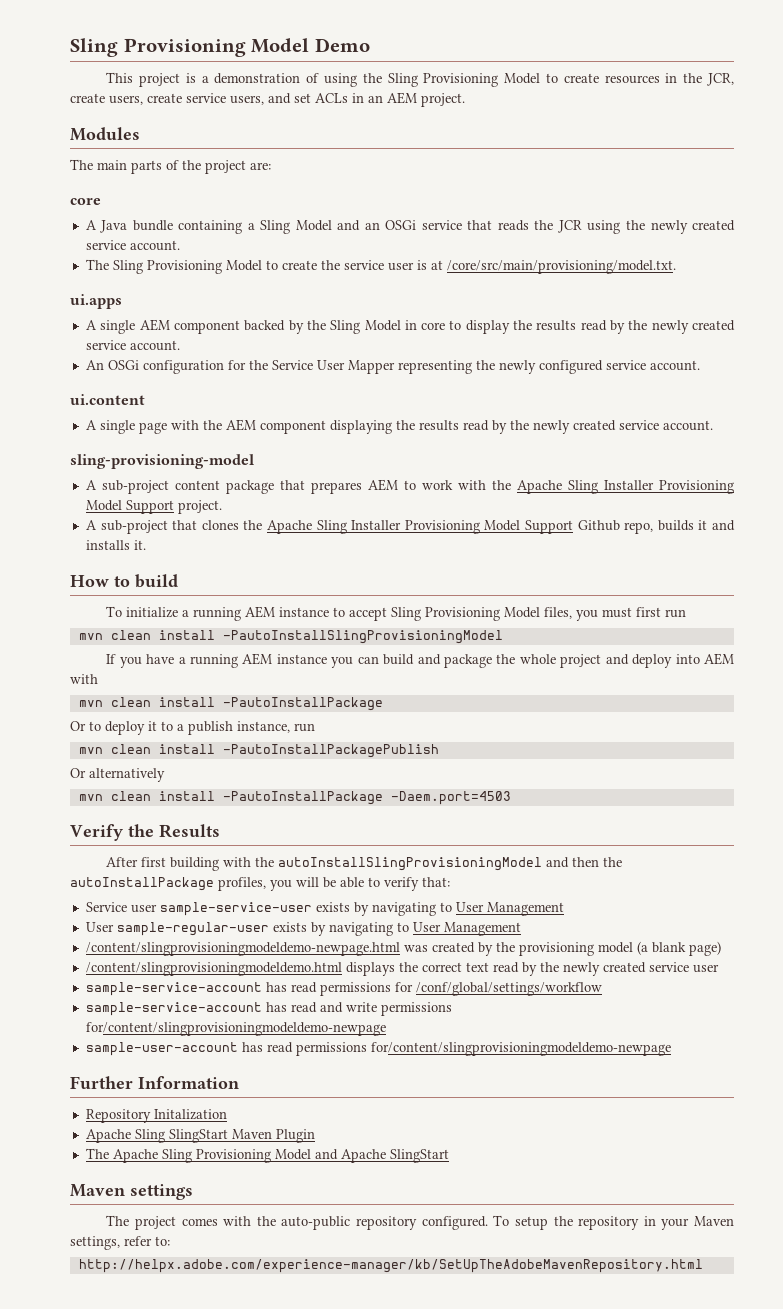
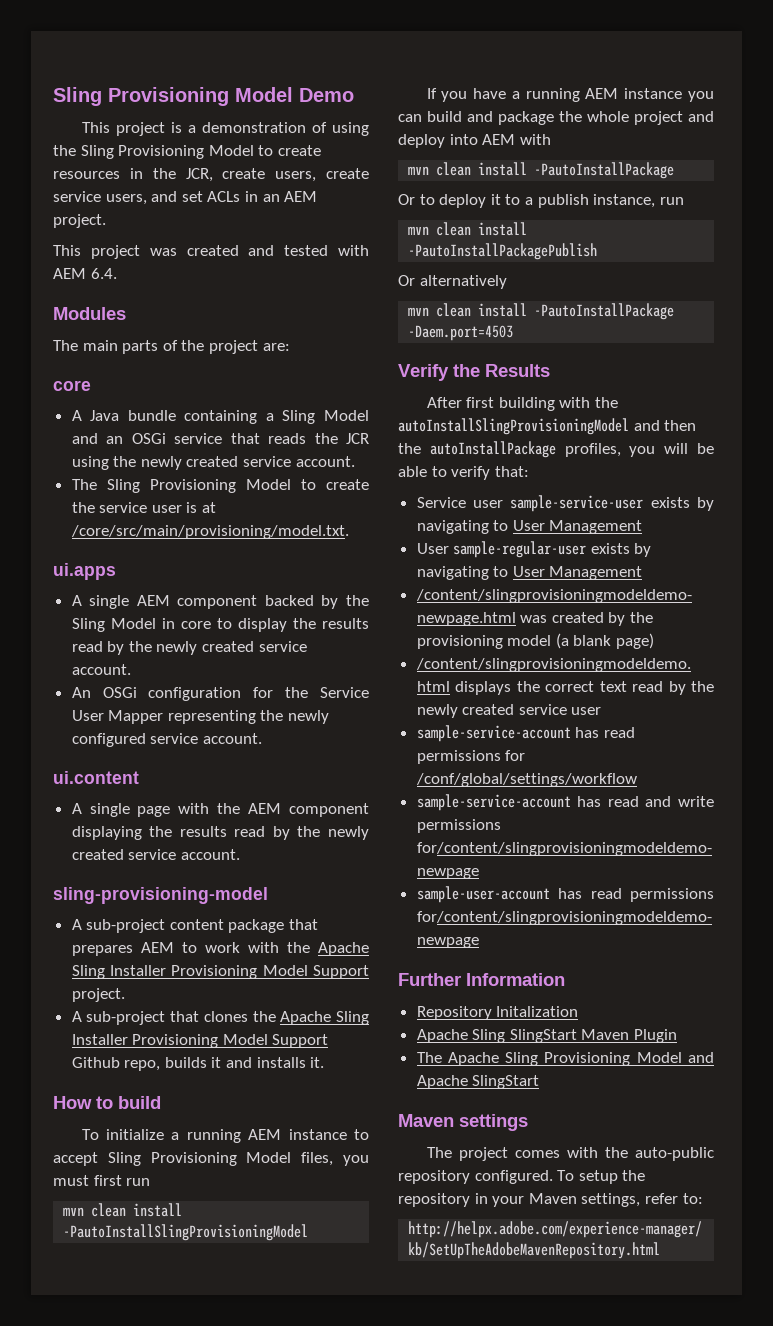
+ This project was created and tested with AEM 6.4.

